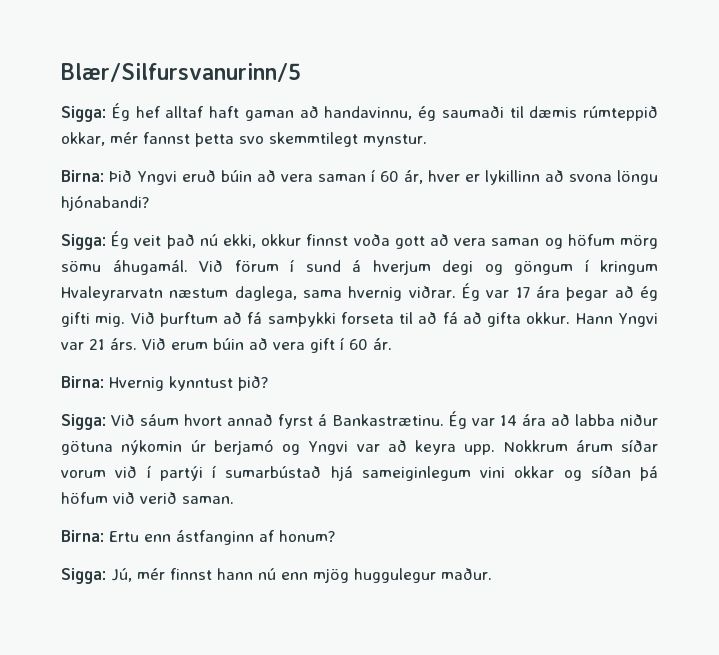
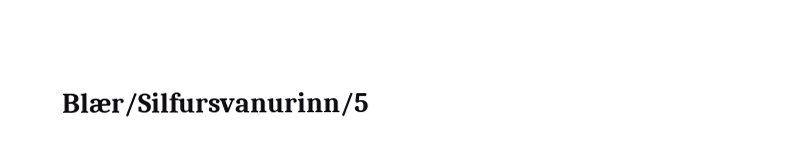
- Sigga: Ég hef alltaf haft gaman að handavinnu, ég saumaði til dæmis rúmteppið okkar, mér fannst þetta svo skemmtilegt mynstur.
- Birna: Þið Yngvi eruð búin að vera saman í 60 ár, hver er lykillinn að svona löngu hjónabandi?
- Sigga: Ég veit það nú ekki, okkur finnst voða gott að vera saman og höfum mörg sömu áhugamál. Við förum í sund á hverjum degi og göngum í kringum Hvaleyrarvatn næstum daglega, sama hvernig viðrar. Ég var 17 ára þegar að ég gifti mig. Við þurftum að fá samþykki forseta til að fá að gifta okkur. Hann Yngvi var 21 árs. Við erum búin að vera gift í 60 ár.
- Birna: Hvernig kynntust þið?
- Sigga: Við sáum hvort annað fyrst á Bankastrætinu. Ég var 14 ára að labba niður götuna nýkomin úr berjamó og Yngvi var að keyra upp. Nokkrum árum síðar vorum við í partýi í sumarbústað hjá sameiginlegum vini okkar og síðan þá höfum við verið saman.
- Birna: Ertu enn ástfanginn af honum?
- Sigga: Jú, mér finnst hann nú enn mjög huggulegur maður.

